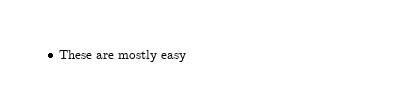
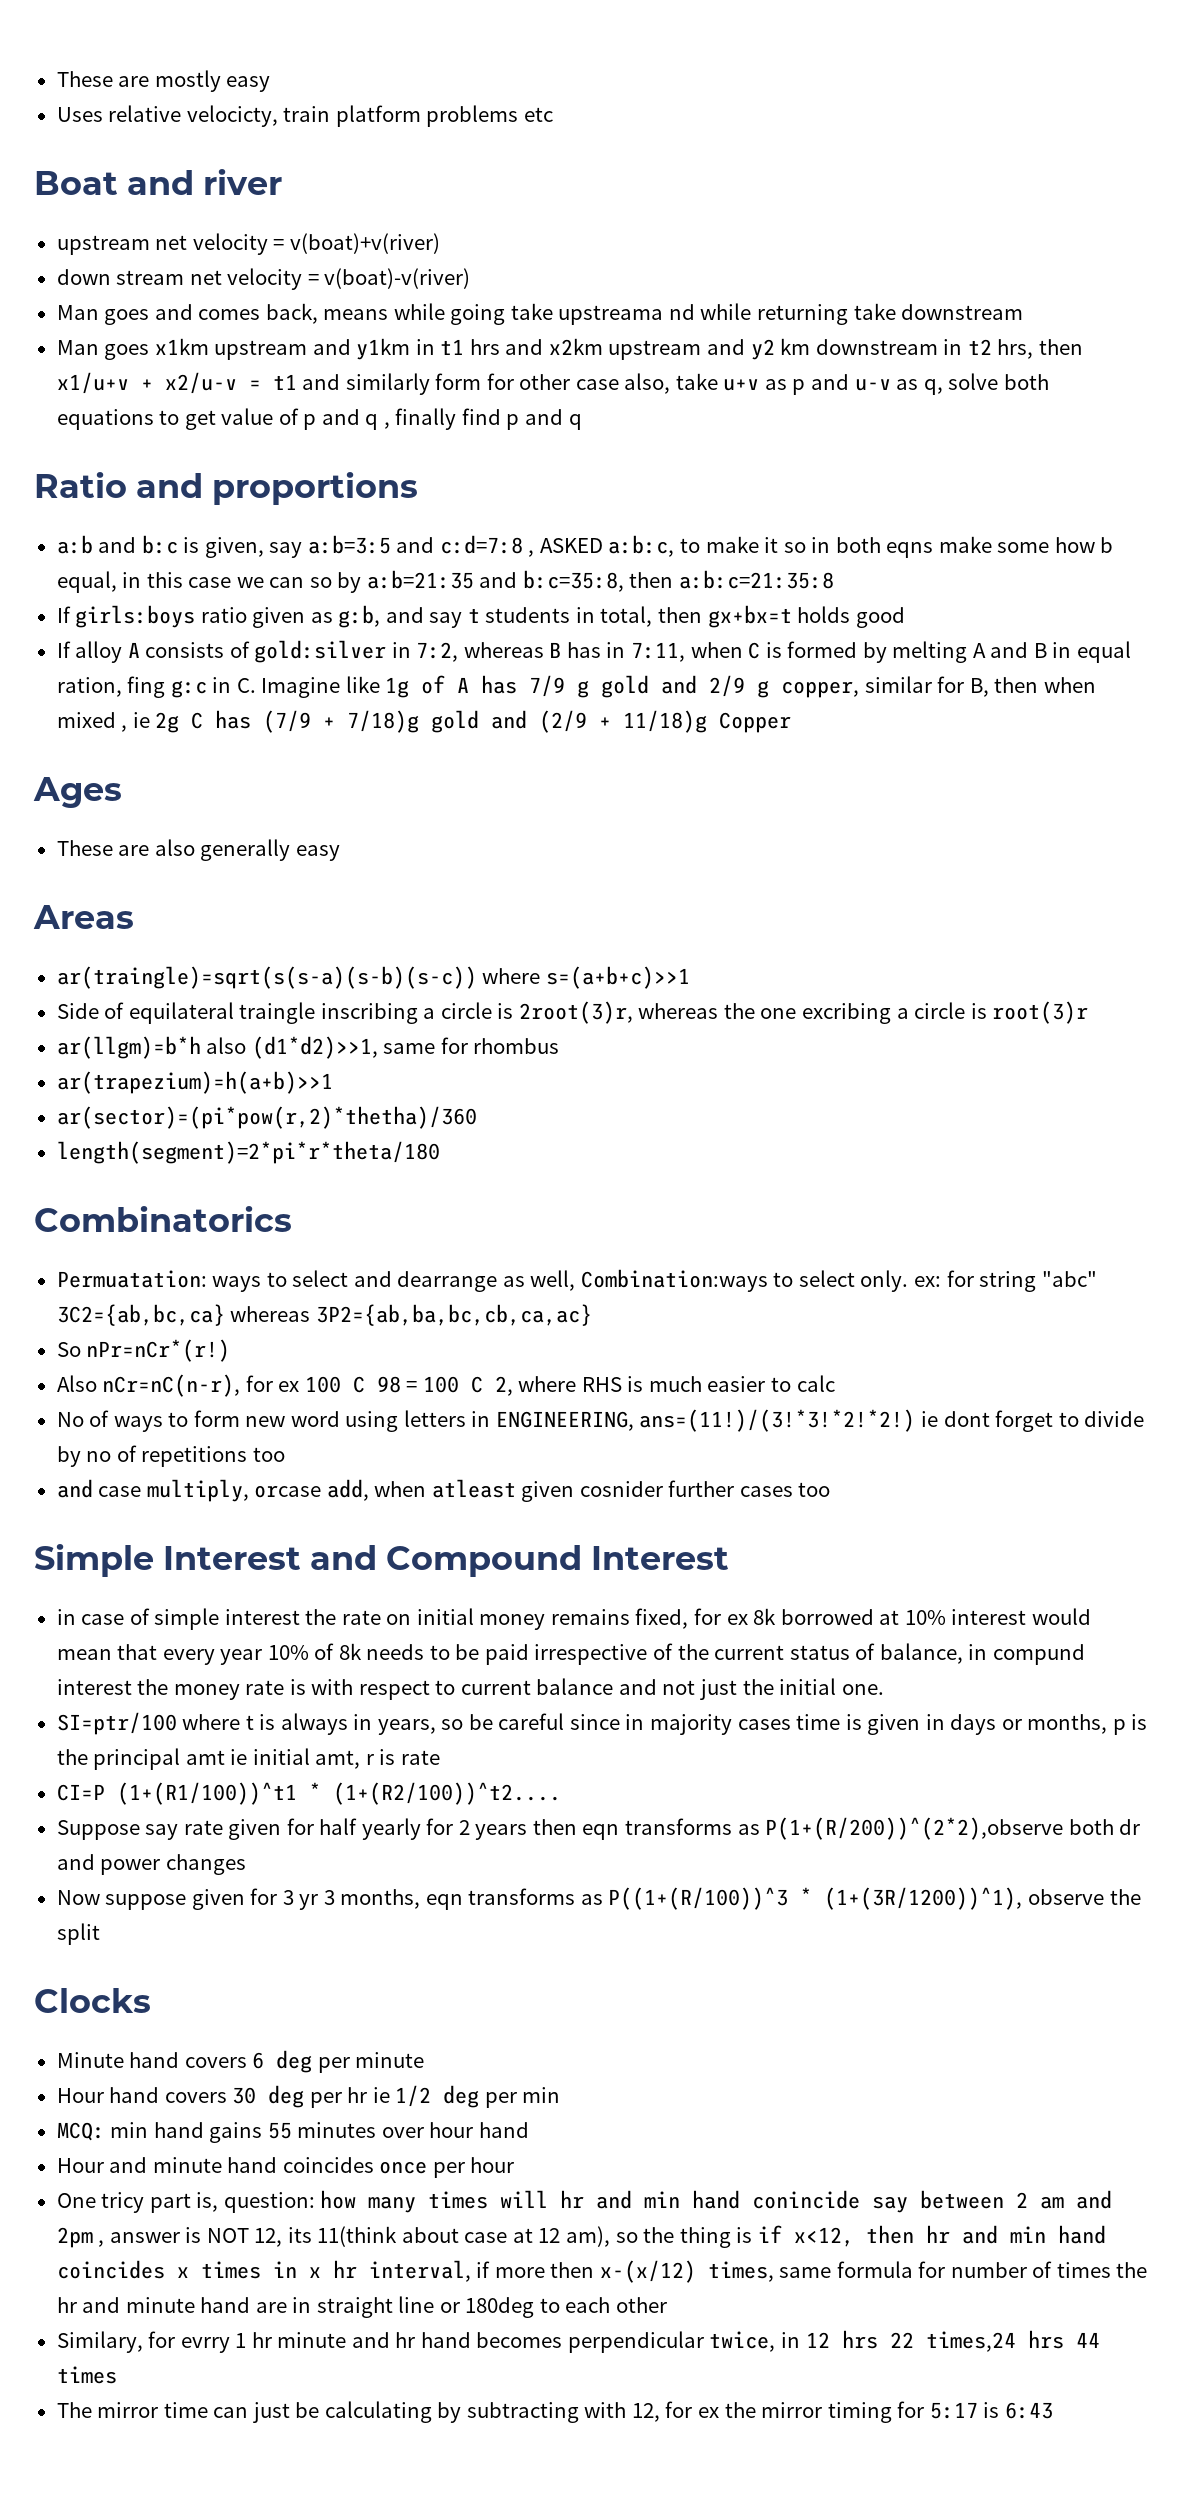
+ Uses relative velocicty, train platform problems etc
+ Boat and river
+ upstream net velocity = v(boat)+v(river)
+ down stream net velocity = v(boat)-v(river)
+ Man goes and comes back, means while going take upstreama nd while returning take downstream
+ Man goes x1km upstream and y1km in t1 hrs and x2km upstream and y2 km downstream in t2 hrs, then x1/u+v + x2/u-v = t1 and similarly form for other case also, take u+v as p and u-v as q, solve both equations to get value of p and q , finally find p and q
+ Ratio and proportions
+ a:b and b:c is given, say a:b=3:5 and c:d=7:8 , ASKED a:b:c, to make it so in both eqns make some how b equal, in this case we can so by a:b=21:35 and b:c=35:8, then a:b:c=21:35:8
+ If girls:boys ratio given as g:b, and say t students in total, then gx+bx=t holds good
+ If alloy A consists of gold:silver in 7:2, whereas B has in 7:11, when C is formed by melting A and B in equal ration, fing g:c in C. Imagine like 1g of A has 7/9 g gold and 2/9 g copper, similar for B, then when mixed , ie 2g C has (7/9 + 7/18)g gold and (2/9 + 11/18)g Copper
+ Ages
+ These are also generally easy
+ Areas
+ ar(traingle)=sqrt(s(s-a)(s-b)(s-c)) where s=(a+b+c)>>1
+ Side of equilateral traingle inscribing a circle is 2root(3)r, whereas the one excribing a circle is root(3)r
+ ar(llgm)=b*h also (d1*d2)>>1, same for rhombus
+ ar(trapezium)=h(a+b)>>1
+ ar(sector)=(pi*pow(r,2)*thetha)/360
+ length(segment)=2*pi*r*theta/180
+ Combinatorics
+ Permuatation: ways to select and dearrange as well, Combination:ways to select only. ex: for string "abc" 3C2={ab,bc,ca} whereas 3P2={ab,ba,bc,cb,ca,ac}
+ So nPr=nCr*(r!)
+ Also nCr=nC(n-r), for ex 100 C 98 = 100 C 2, where RHS is much easier to calc
+ No of ways to form new word using letters in ENGINEERING, ans=(11!)/(3!*3!*2!*2!) ie dont forget to divide by no of repetitions too
+ and case multiply, orcase add, when atleast given cosnider further cases too
+ Simple Interest and Compound Interest
+ in case of simple interest the rate on initial money remains fixed, for ex 8k borrowed at 10% interest would mean that every year 10% of 8k needs to be paid irrespective of the current status of balance, in compund interest the money rate is with respect to current balance and not just the initial one.
+ SI=ptr/100 where t is always in years, so be careful since in majority cases time is given in days or months, p is the principal amt ie initial amt, r is rate
+ CI=P (1+(R1/100))^t1 * (1+(R2/100))^t2....
+ Suppose say rate given for half yearly for 2 years then eqn transforms as P(1+(R/200))^(2*2),observe both dr and power changes
+ Now suppose given for 3 yr 3 months, eqn transforms as P((1+(R/100))^3 * (1+(3R/1200))^1), observe the split
+ Clocks
+ Minute hand covers 6 deg per minute
+ Hour hand covers 30 deg per hr ie 1/2 deg per min
+ MCQ: min hand gains 55 minutes over hour hand
+ Hour and minute hand coincides once per hour
+ One tricy part is, question: how many times will hr and min hand conincide say between 2 am and 2pm , answer is NOT 12, its 11(think about case at 12 am), so the thing is if x<12, then hr and min hand coincides x times in x hr interval, if more then x-(x/12) times, same formula for number of times the hr and minute hand are in straight line or 180deg to each other
+ Similary, for evrry 1 hr minute and hr hand becomes perpendicular twice, in 12 hrs 22 times,24 hrs 44 times
+ The mirror time can just be calculating by subtracting with 12, for ex the mirror timing for 5:17 is 6:43

